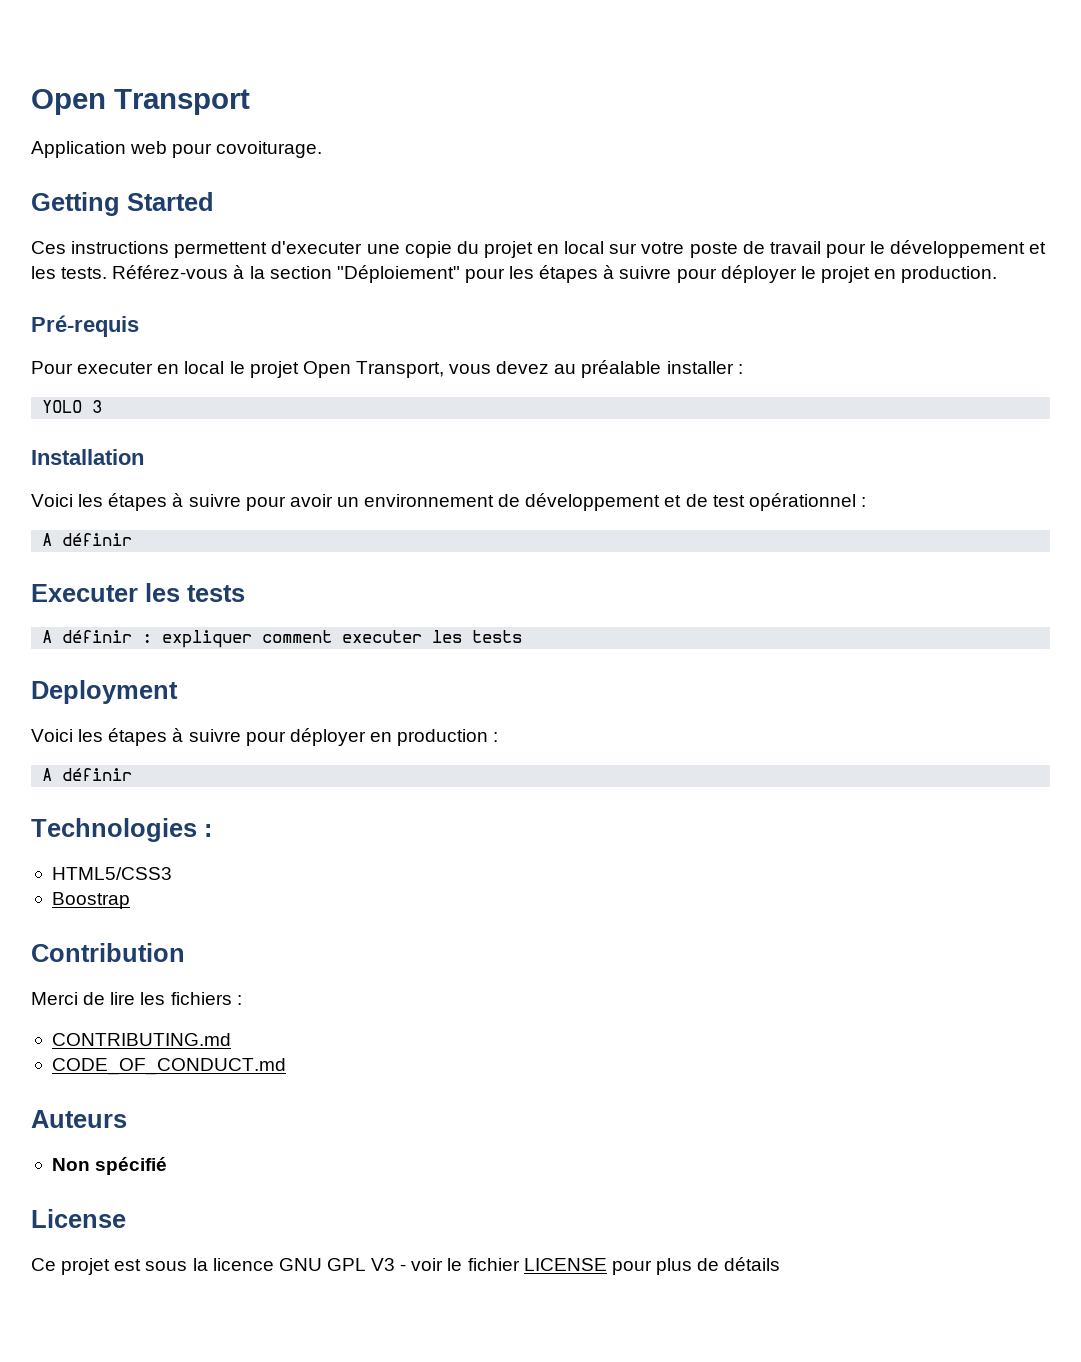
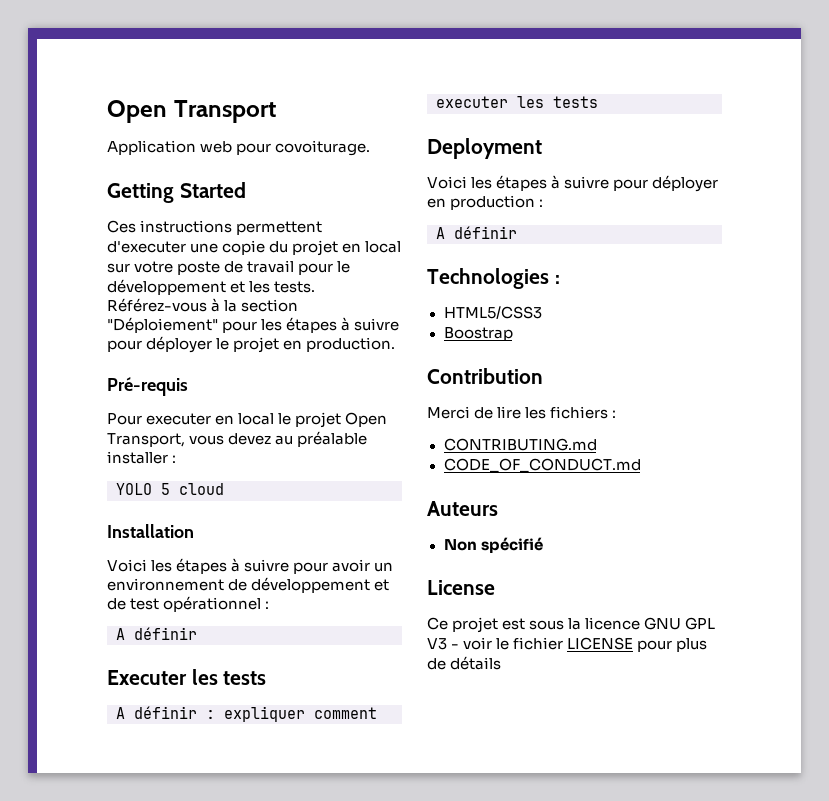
- YOLO 3
+ YOLO 5 cloud

